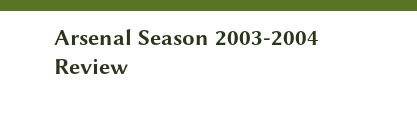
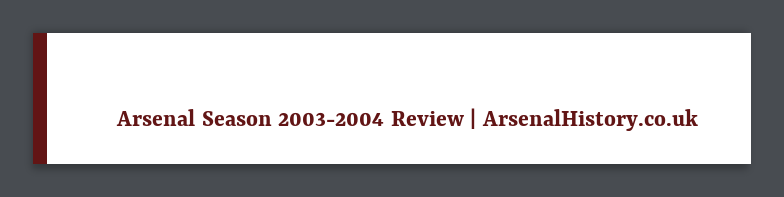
- Arsenal Season 2003-2004 Review
+ Arsenal Season 2003-2004 Review | ArsenalHistory.co.uk

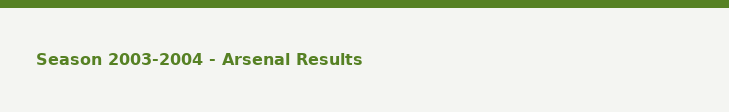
- Arsenal Season 2003-2004 Review | ArsenalHistory.co.uk
+ Season 2003-2004 - Arsenal Results

